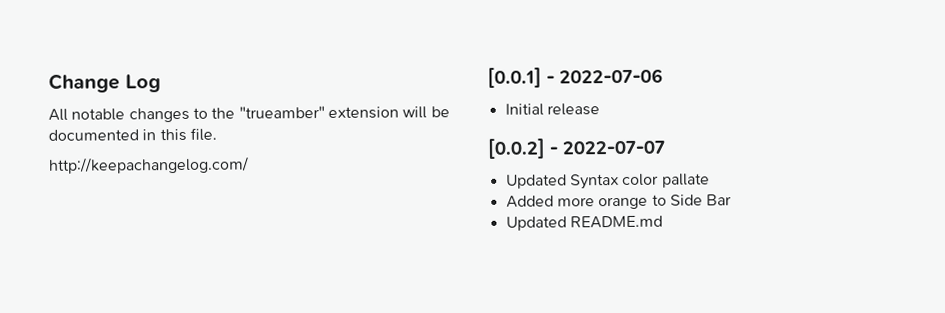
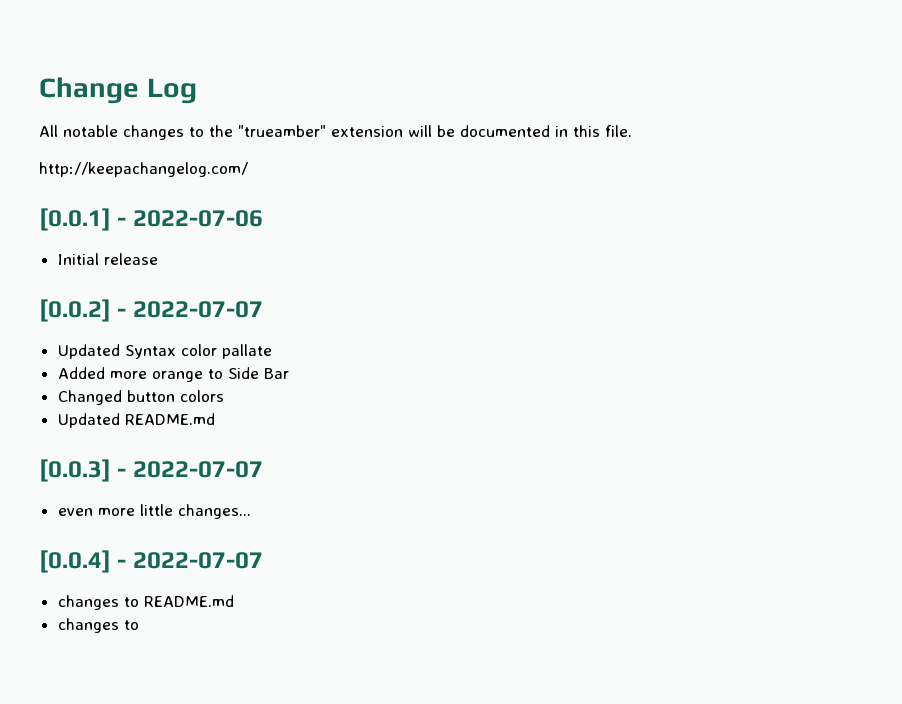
+ Changed button colors
+ [0.0.3] - 2022-07-07
+ even more little changes...
+ [0.0.4] - 2022-07-07
+ changes to README.md
+ changes to

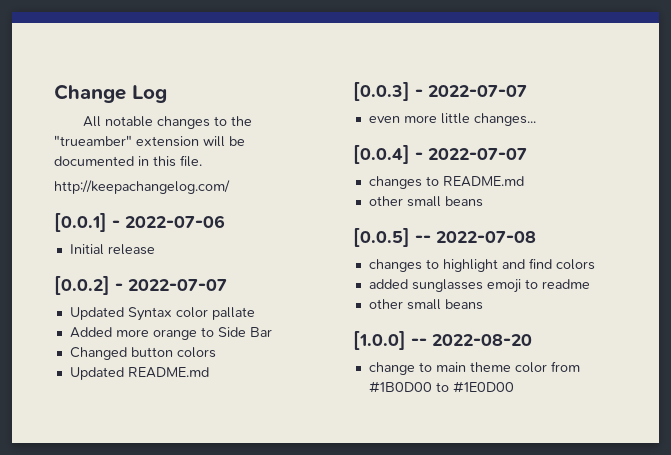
  changes to README.md
- changes to
+ other small beans
+ [0.0.5] -- 2022-07-08
+ changes to highlight and find colors
+ added sunglasses emoji to readme
+ other small beans
+ [1.0.0] -- 2022-08-20
+ change to main theme color from #1B0D00 to #1E0D00

